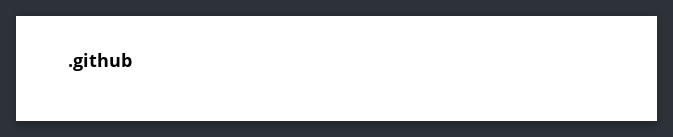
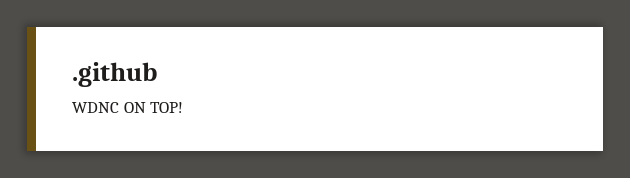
+ WDNC ON TOP!

